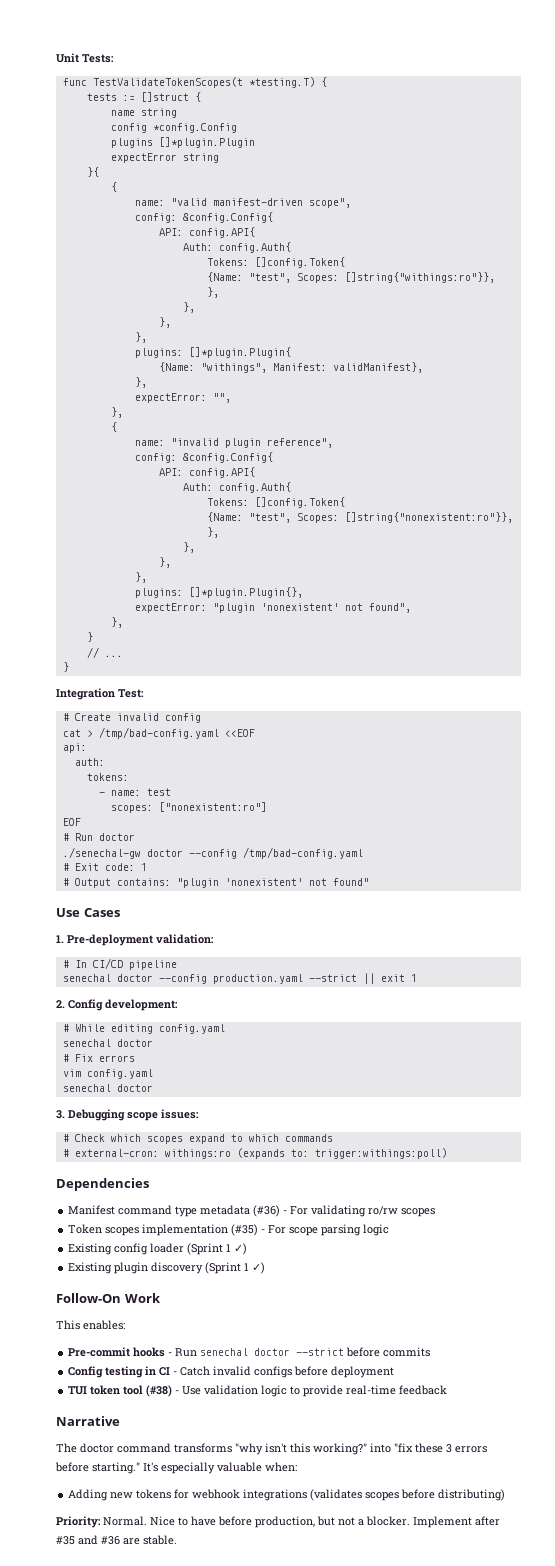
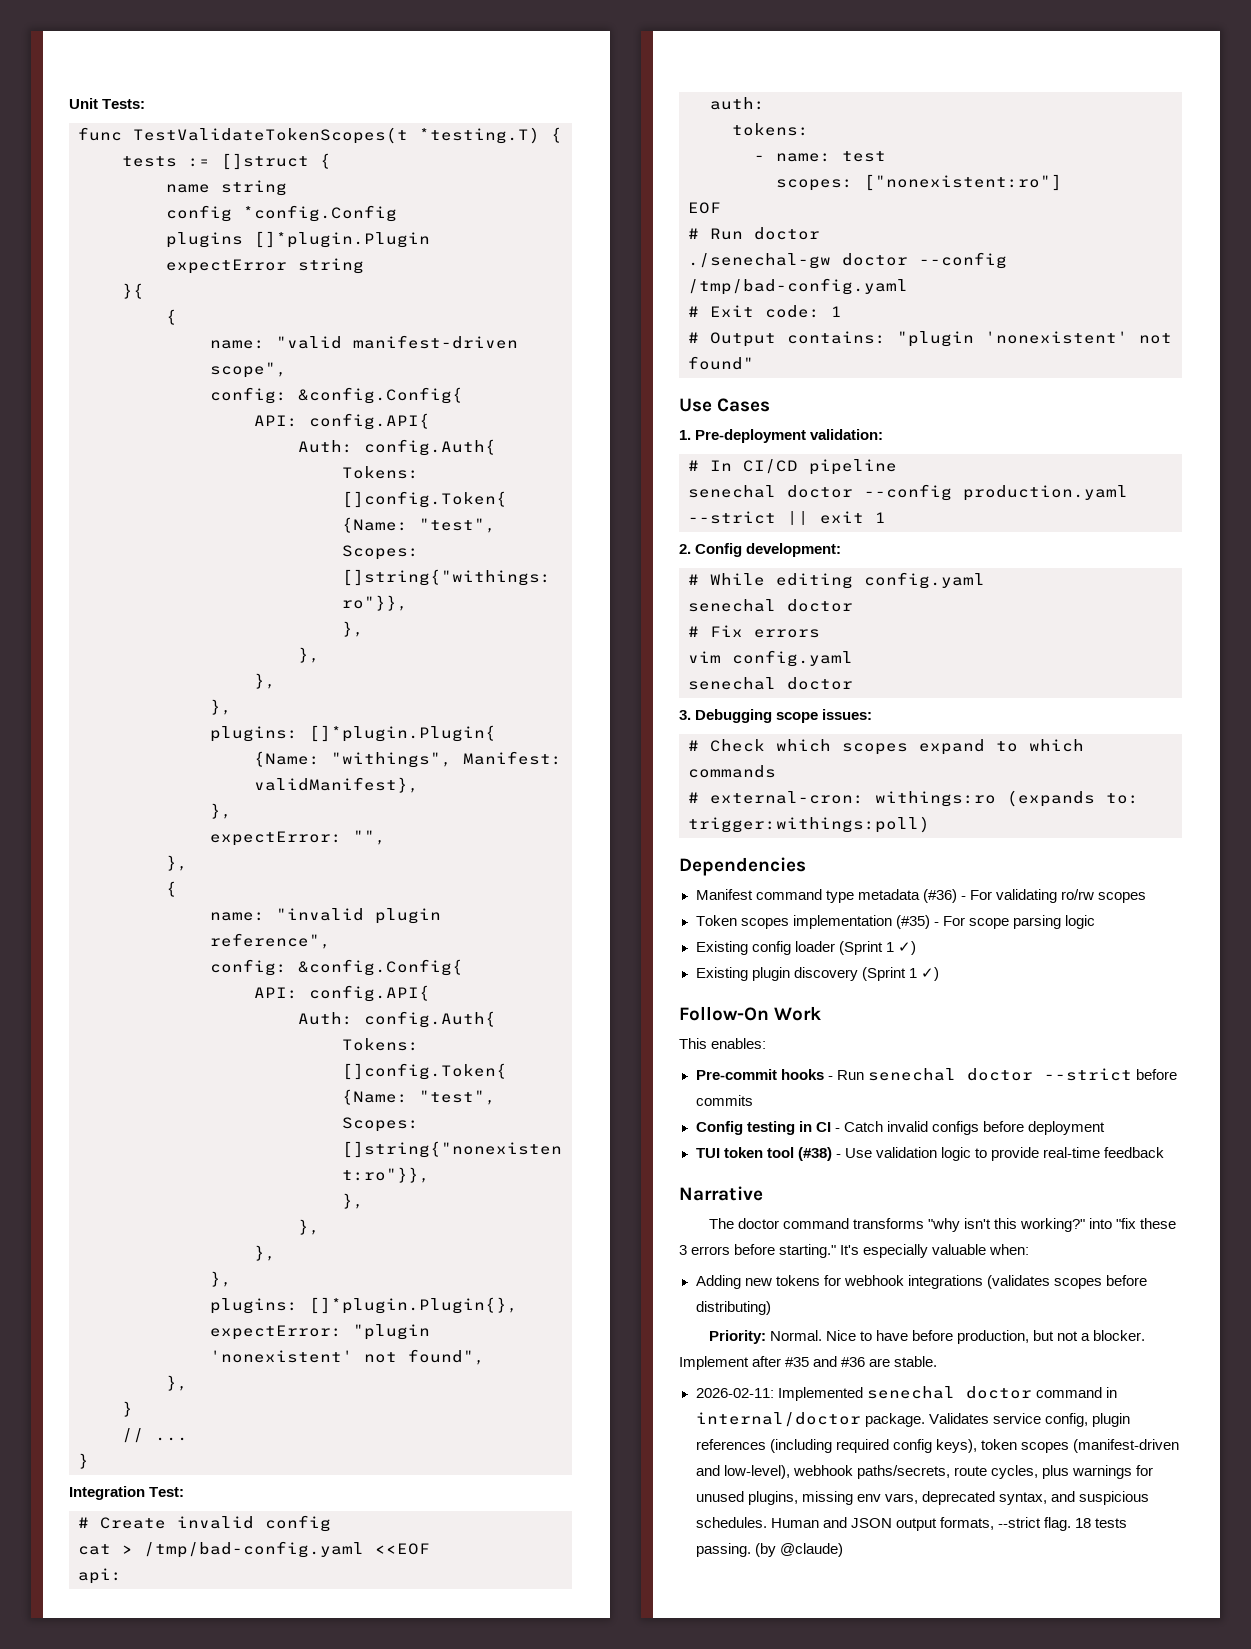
+ 2026-02-11: Implemented senechal doctor command in internal/doctor package. Validates service config, plugin references (including required config keys), token scopes (manifest-driven and low-level), webhook paths/secrets, route cycles, plus warnings for unused plugins, missing env vars, deprecated syntax, and suspicious schedules. Human and JSON output formats, --strict flag. 18 tests passing. (by @claude)

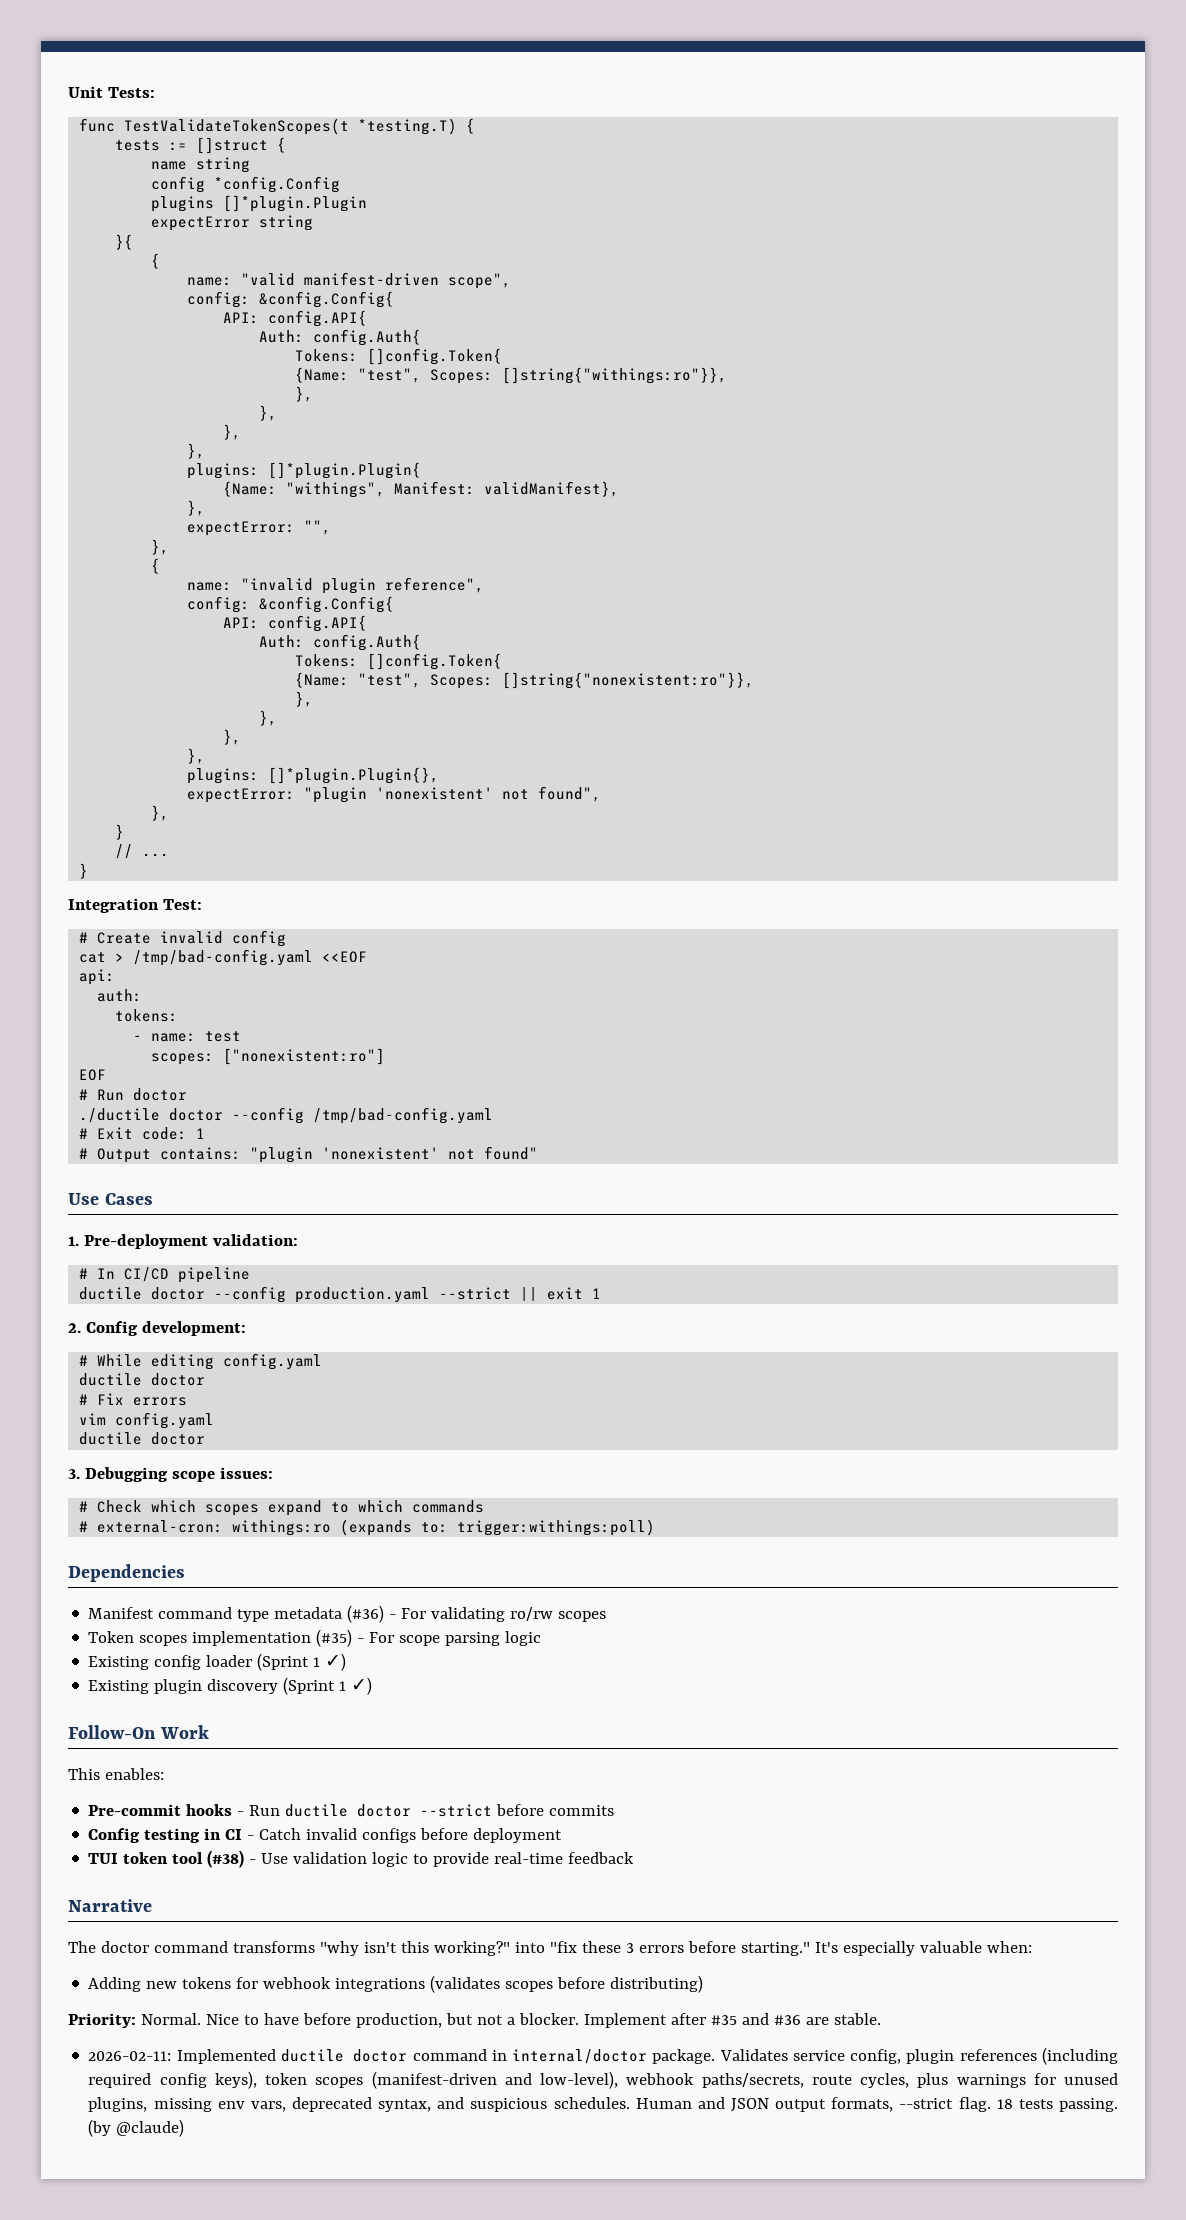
- ./senechal-gw doctor --config /tmp/bad-config.yaml
+ ./ductile doctor --config /tmp/bad-config.yaml
- senechal doctor --config production.yaml --strict || exit 1
+ ductile doctor --config production.yaml --strict || exit 1
  # While editing config.yaml
- senechal doctor
+ ductile doctor
  vim config.yaml
- senechal doctor
+ ductile doctor
- Pre-commit hooks - Run senechal doctor --strict before commits
+ Pre-commit hooks - Run ductile doctor --strict before commits
- 2026-02-11: Implemented senechal doctor command in internal/doctor package.
+ 2026-02-11: Implemented ductile doctor command in internal/doctor package.

